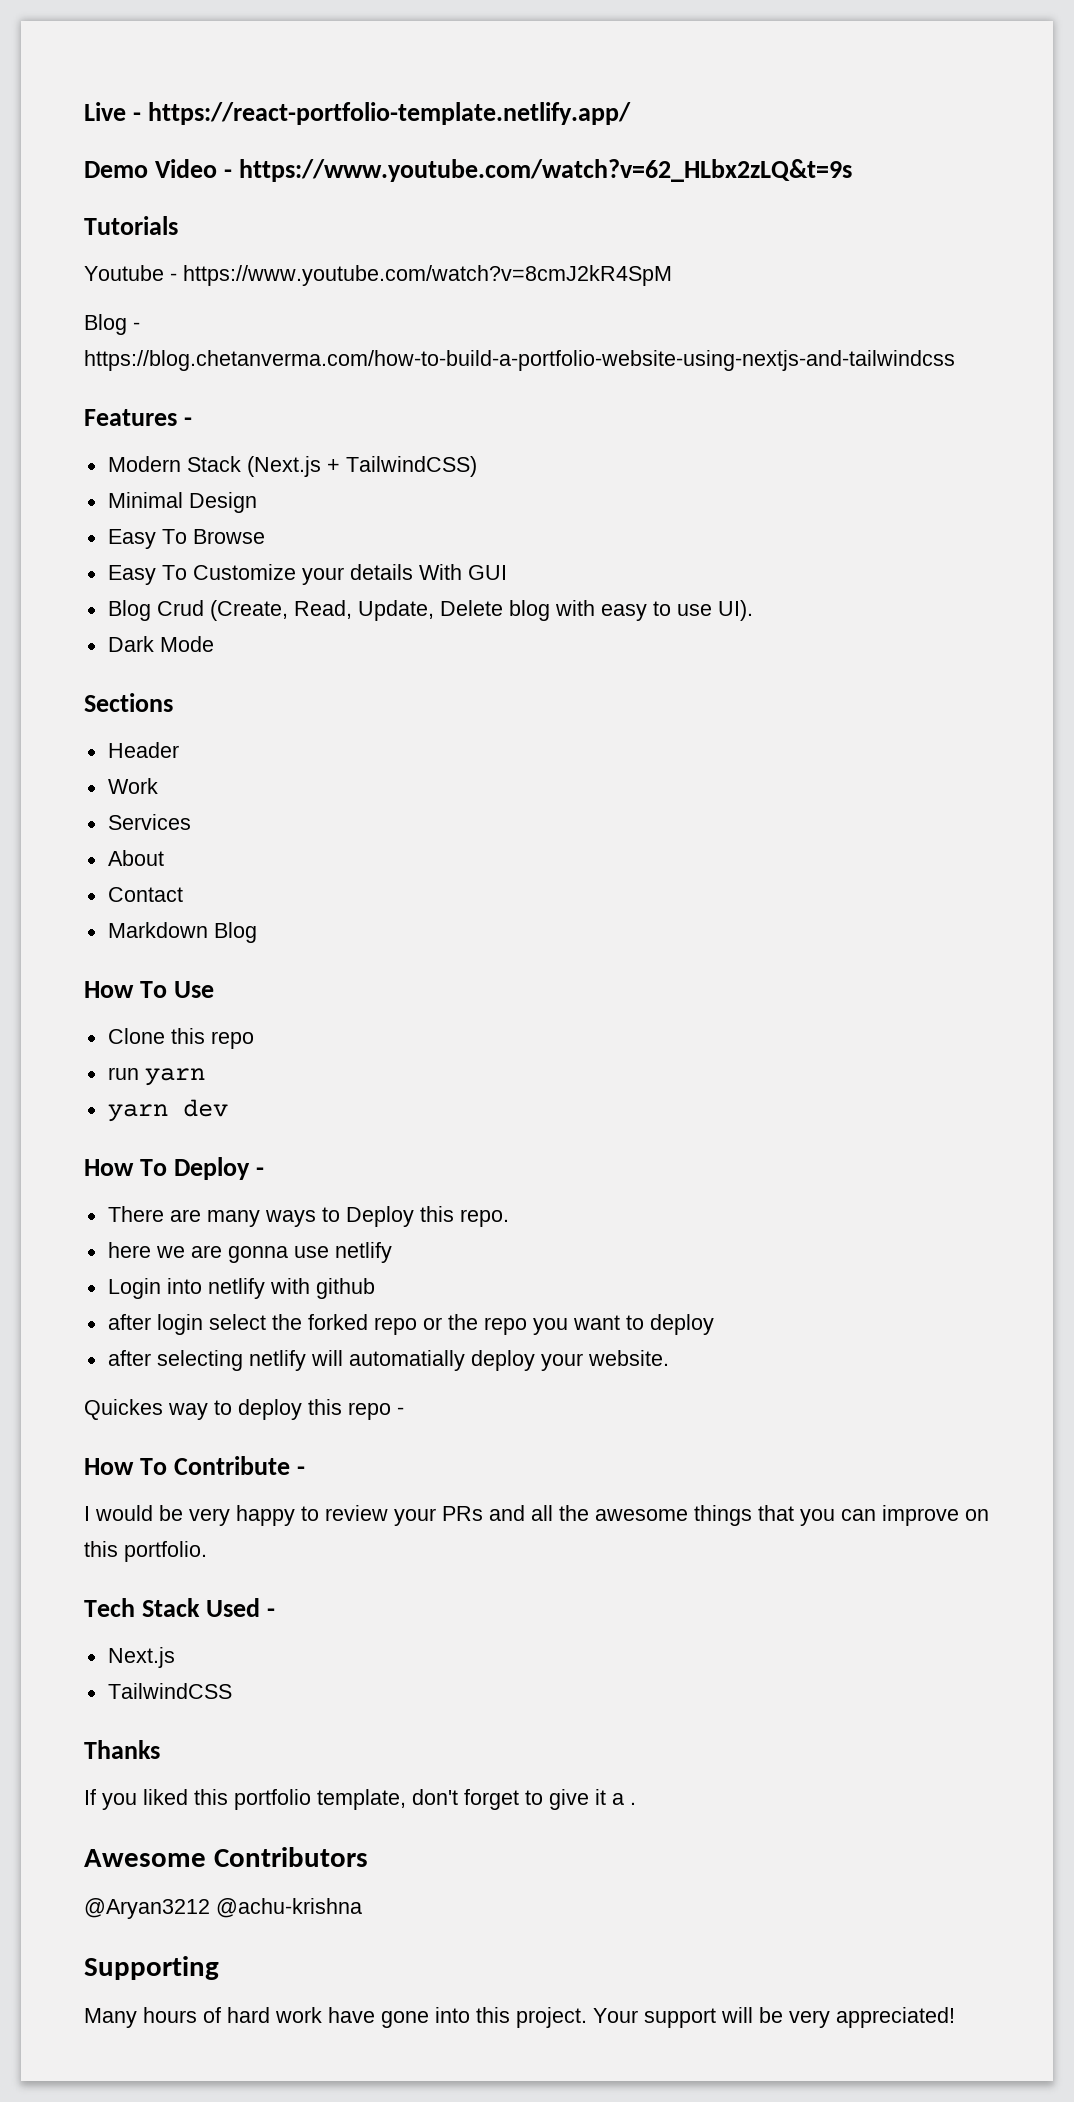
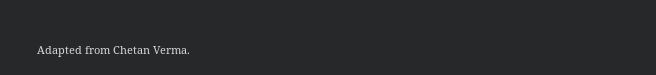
- Live - https://react-portfolio-template.netlify.app/
- Demo Video - https://www.youtube.com/watch?v=62_HLbx2zLQ&t=9s
- Tutorials
- Youtube - https://www.youtube.com/watch?v=8cmJ2kR4SpM
- Blog - https://blog.chetanverma.com/how-to-build-a-portfolio-website-using-nextjs-and-tailwindcss
- Features -
- Modern Stack (Next.js + TailwindCSS)
- Minimal Design
- Easy To Browse
- Easy To Customize your details With GUI
- Blog Crud (Create, Read, Update, Delete blog with easy to use UI).
- Dark Mode
- Sections
- Header
- Work
- Services
- About
- Contact
- Markdown Blog
- How To Use
- Clone this repo
- run yarn
- yarn dev
- How To Deploy -
- There are many ways to Deploy this repo.
- here we are gonna use netlify
- Login into netlify with github
- after login select the forked repo or the repo you want to deploy
- after selecting netlify will automatially deploy your website.
- Quickes way to deploy this repo -
- How To Contribute -
- I would be very happy to review your PRs and all the awesome things that you can improve on this portfolio.
- Tech Stack Used -
- Next.js
- TailwindCSS
- Thanks
- If you liked this portfolio template, don't forget to give it a .
- Awesome Contributors
- @Aryan3212 @achu-krishna
- Supporting
- Many hours of hard work have gone into this project. Your support will be very appreciated!
+ Adapted from Chetan Verma.

